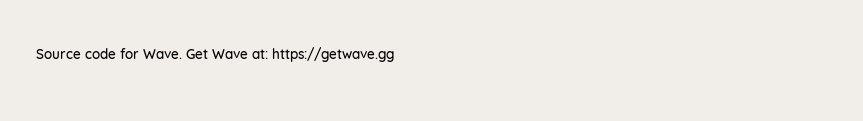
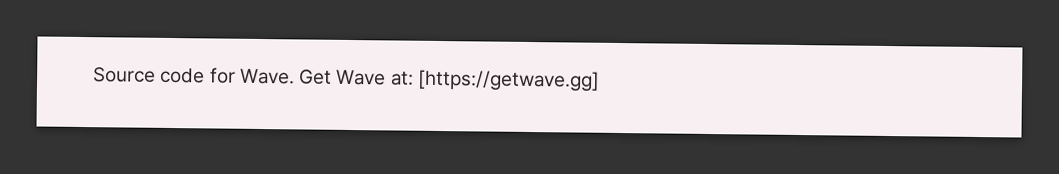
- Get Wave at: https://getwave.gg
+ Get Wave at: [https://getwave.gg]

